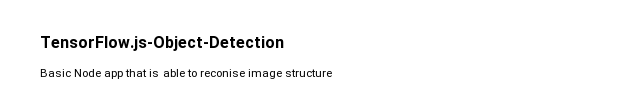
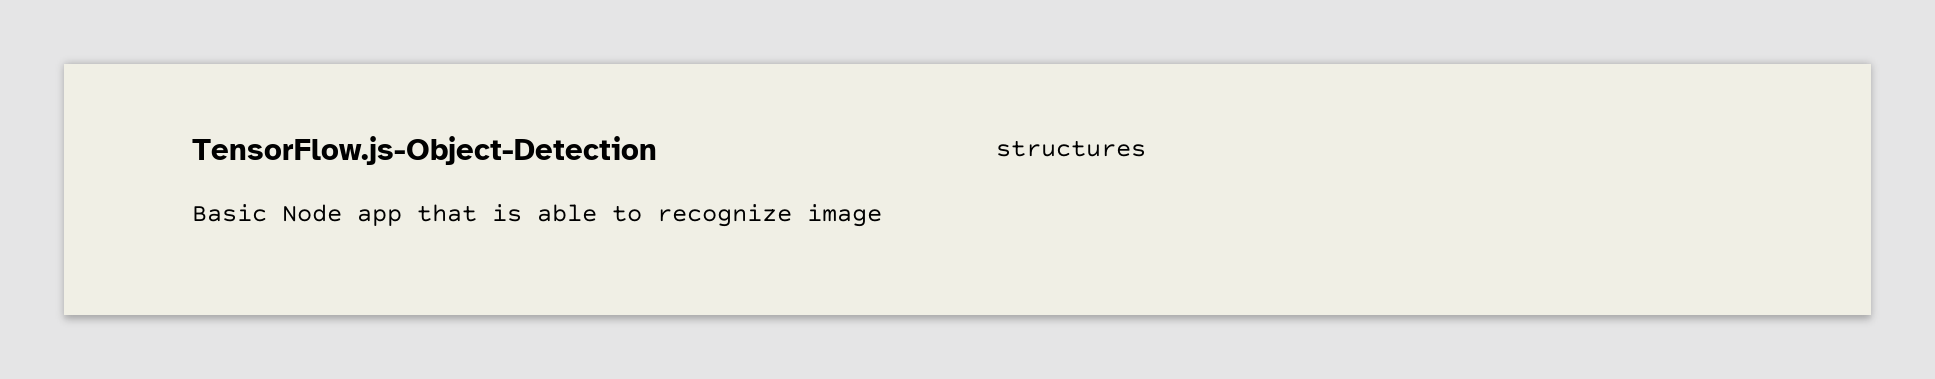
- Basic Node app that is able to reconise image structure
+ Basic Node app that is able to recognize image structures

